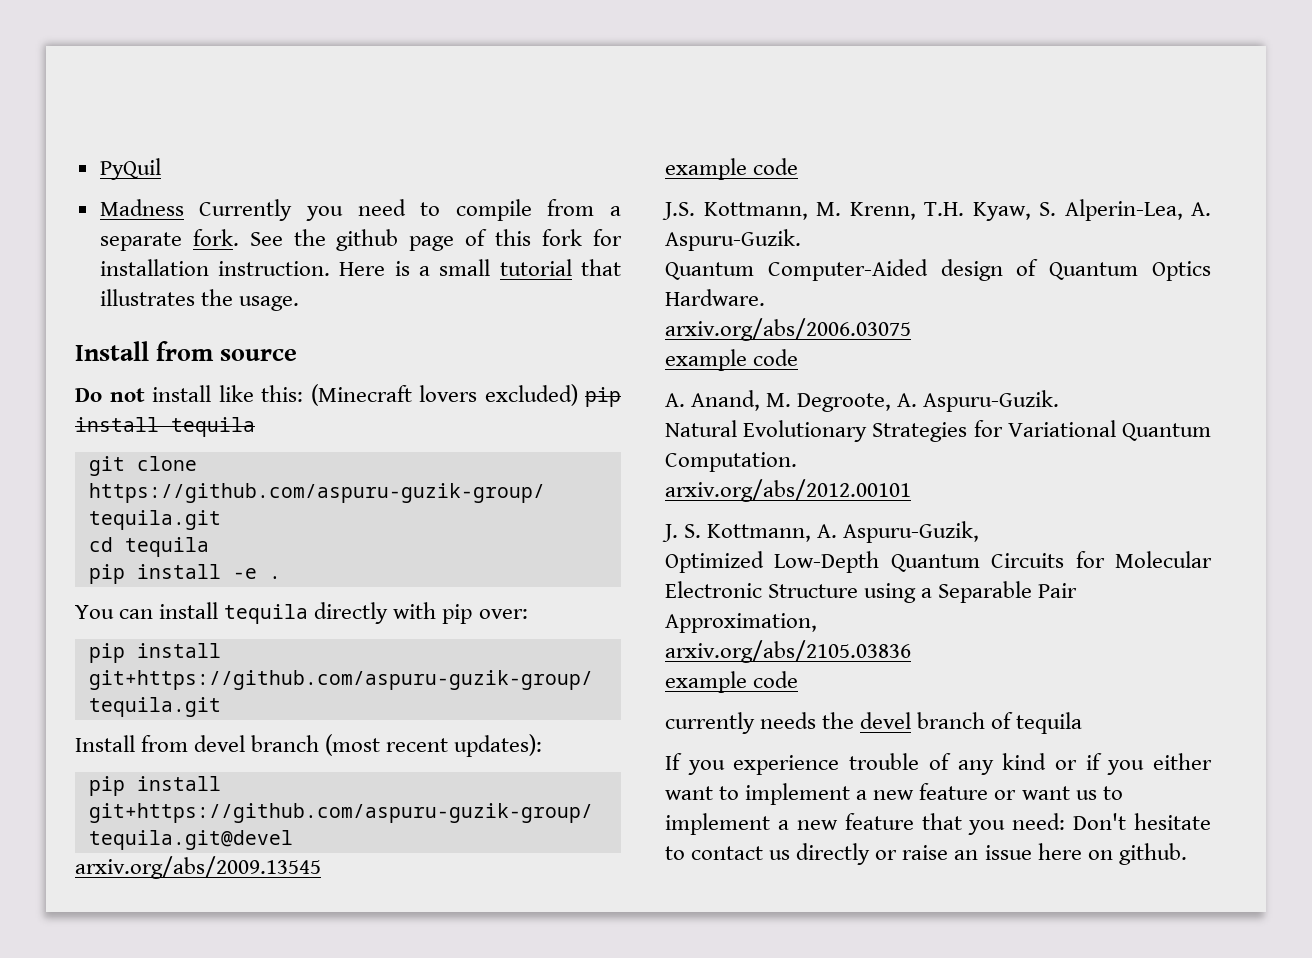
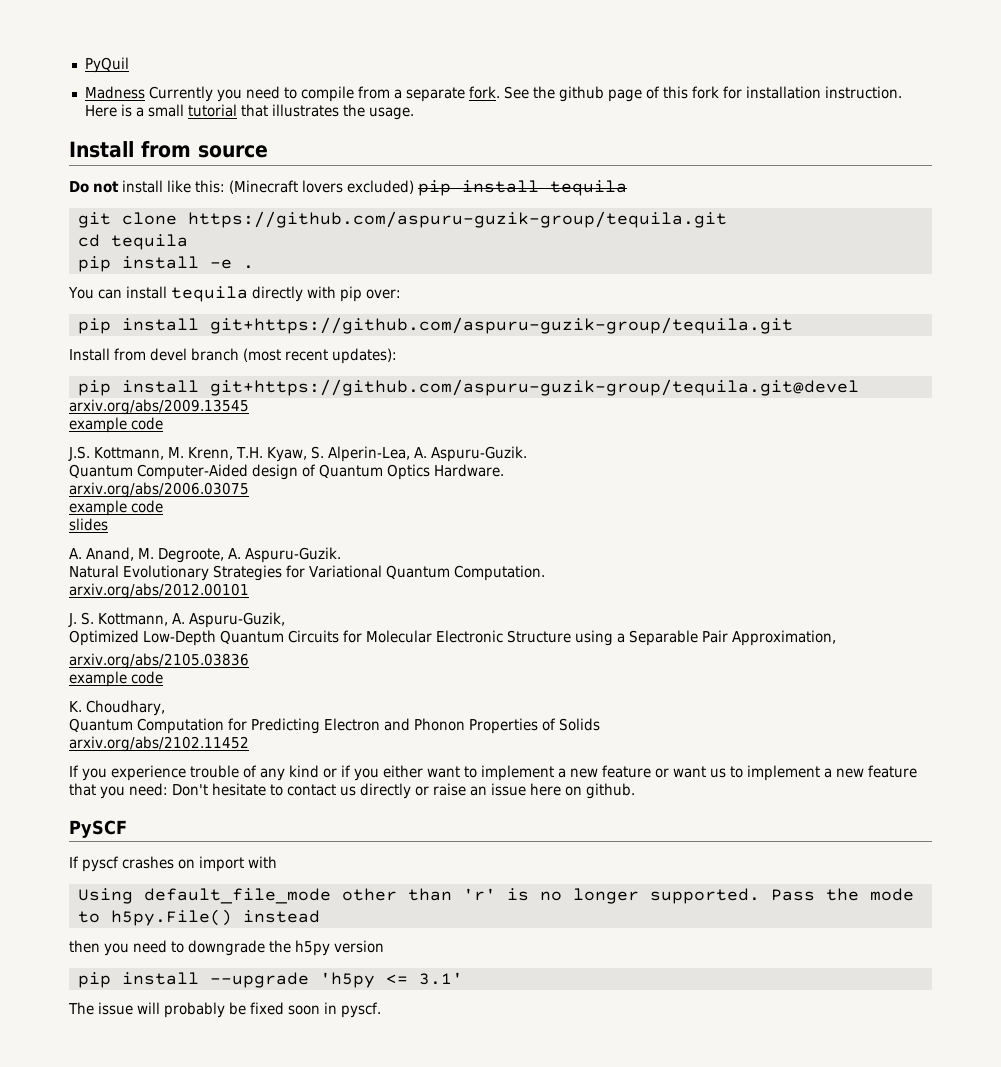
+ slides
- currently needs the devel branch of tequila
+ K. Choudhary,
+ Quantum Computation for Predicting Electron and Phonon Properties of Solids
+ arxiv.org/abs/2102.11452
+ PySCF
+ If pyscf crashes on import with
+ Using default_file_mode other than 'r' is no longer supported. Pass the mode to h5py.File() instead
+ then you need to downgrade the h5py version
+ pip install --upgrade 'h5py <= 3.1'
+ The issue will probably be fixed soon in pyscf.

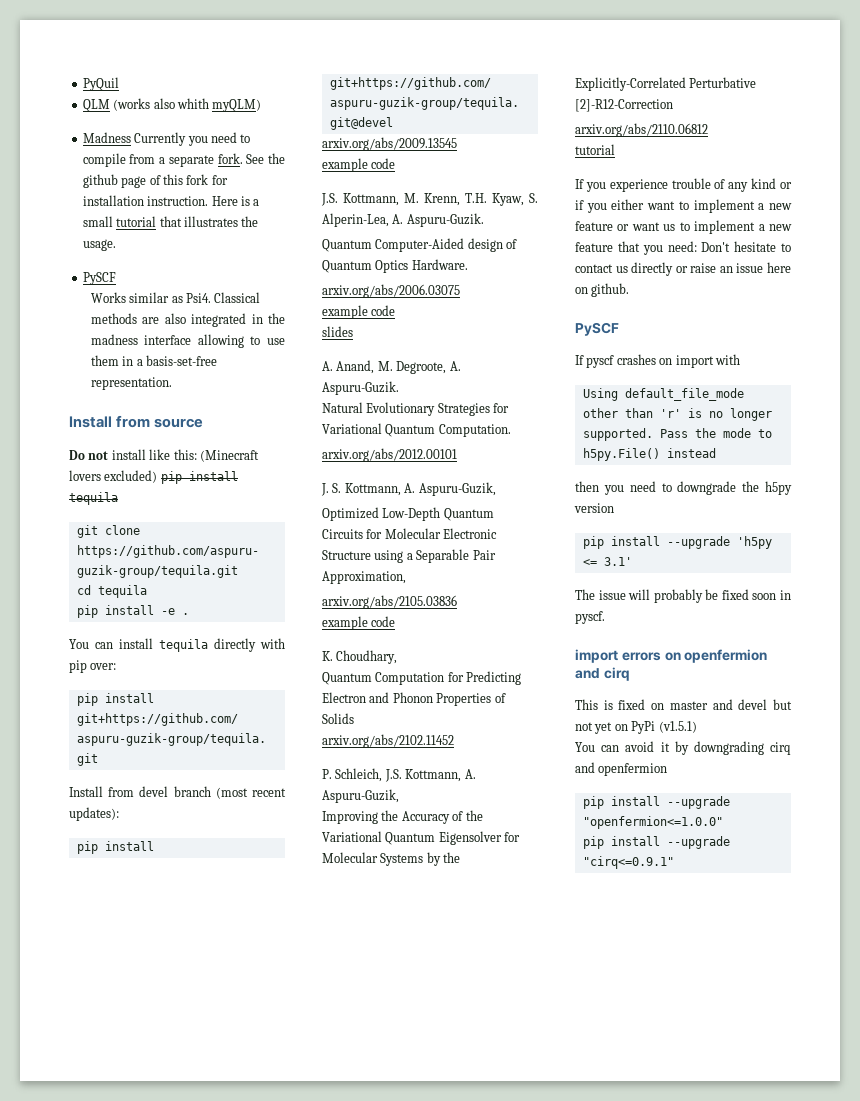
+ QLM (works also whith myQLM)
  Here is a small tutorial that illustrates the usage.
+ PySCF
+ Works similar as Psi4. Classical methods are also integrated in the madness interface allowing to use them in a basis-set-free representation.
+ P. Schleich, J.S. Kottmann, A. Aspuru-Guzik,
+ Improving the Accuracy of the Variational Quantum Eigensolver for Molecular Systems by the Explicitly-Correlated Perturbative [2]-R12-Correction
+ arxiv.org/abs/2110.06812
+ tutorial
+ import errors on openfermion and cirq
+ This is fixed on master and devel but not yet on PyPi (v1.5.1)
+ You can avoid it by downgrading cirq and openfermion
+ pip install --upgrade "openfermion<=1.0.0"
+ pip install --upgrade "cirq<=0.9.1"

